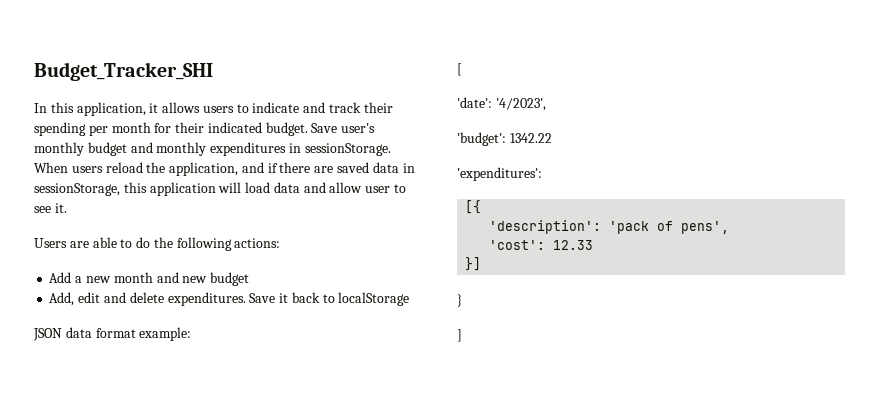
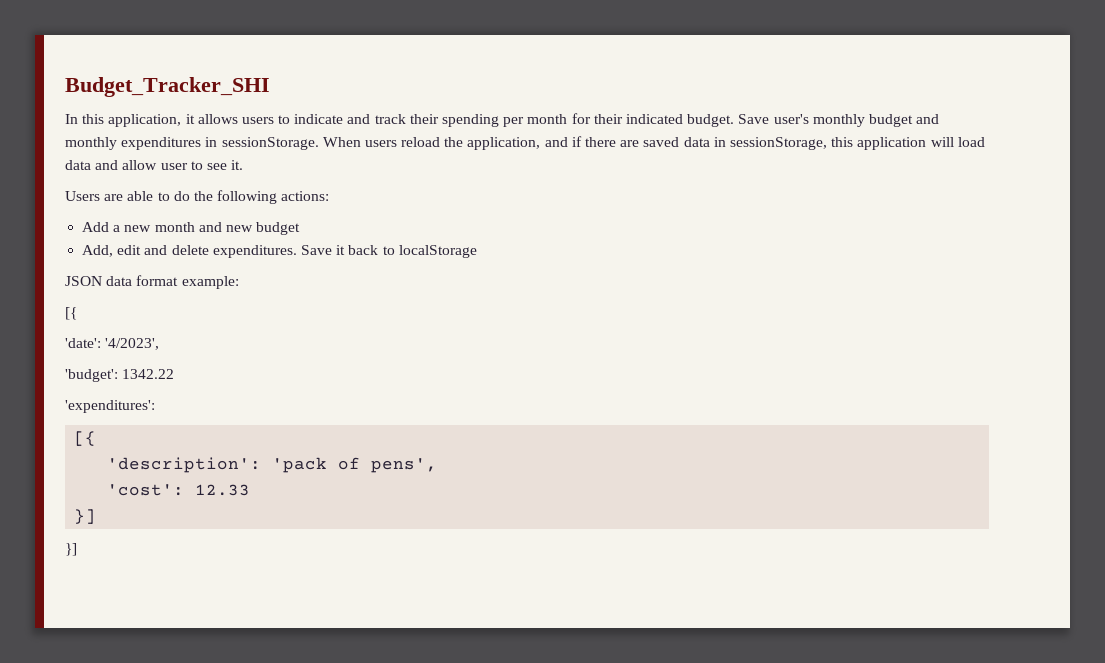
  JSON data format example:
- [
+ [{
  'cost': 12.33
  }]
- }
- ]
+ }]

